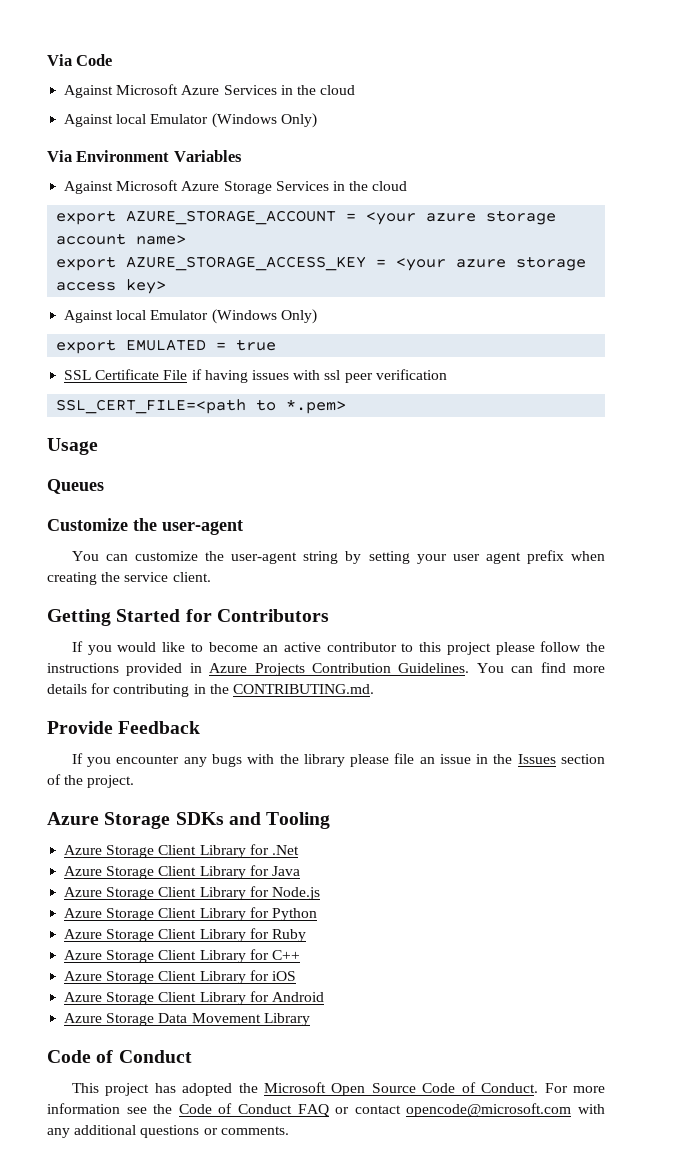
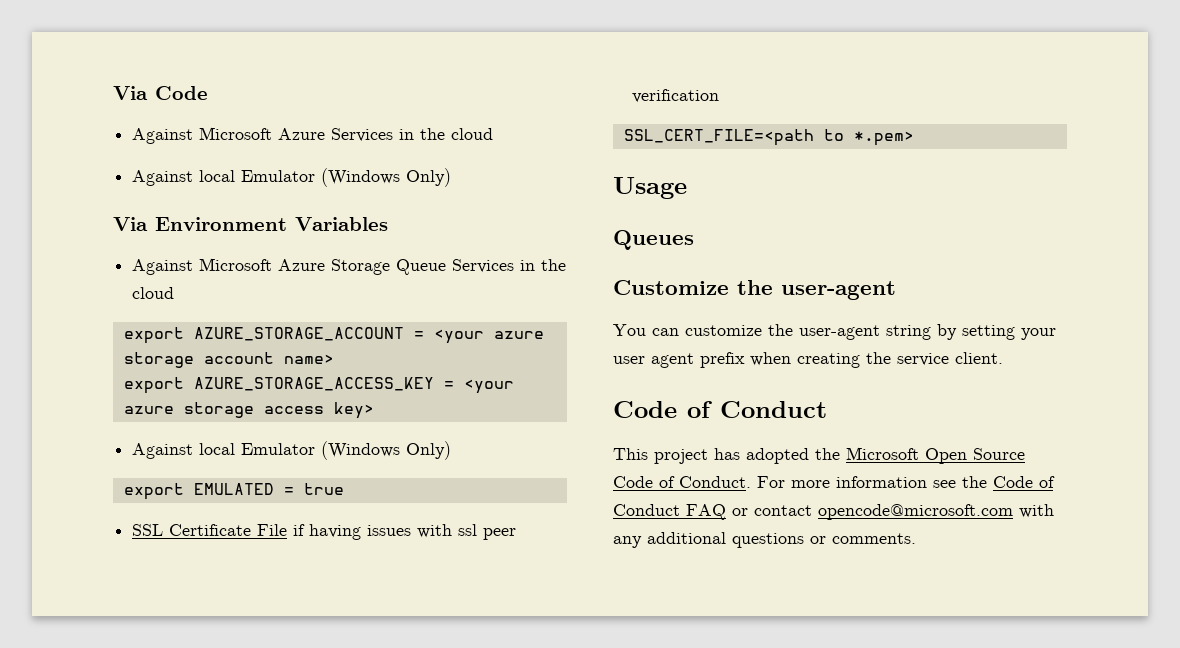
- Against Microsoft Azure Storage Services in the cloud
+ Against Microsoft Azure Storage Queue Services in the cloud
- Getting Started for Contributors
- If you would like to become an active contributor to this project please follow the instructions provided in Azure Projects Contribution Guidelines. You can find more details for contributing in the CONTRIBUTING.md.
- Provide Feedback
- If you encounter any bugs with the library please file an issue in the Issues section of the project.
- Azure Storage SDKs and Tooling
- Azure Storage Client Library for .Net
- Azure Storage Client Library for Java
- Azure Storage Client Library for Node.js
- Azure Storage Client Library for Python
- Azure Storage Client Library for Ruby
- Azure Storage Client Library for C++
- Azure Storage Client Library for iOS
- Azure Storage Client Library for Android
- Azure Storage Data Movement Library

